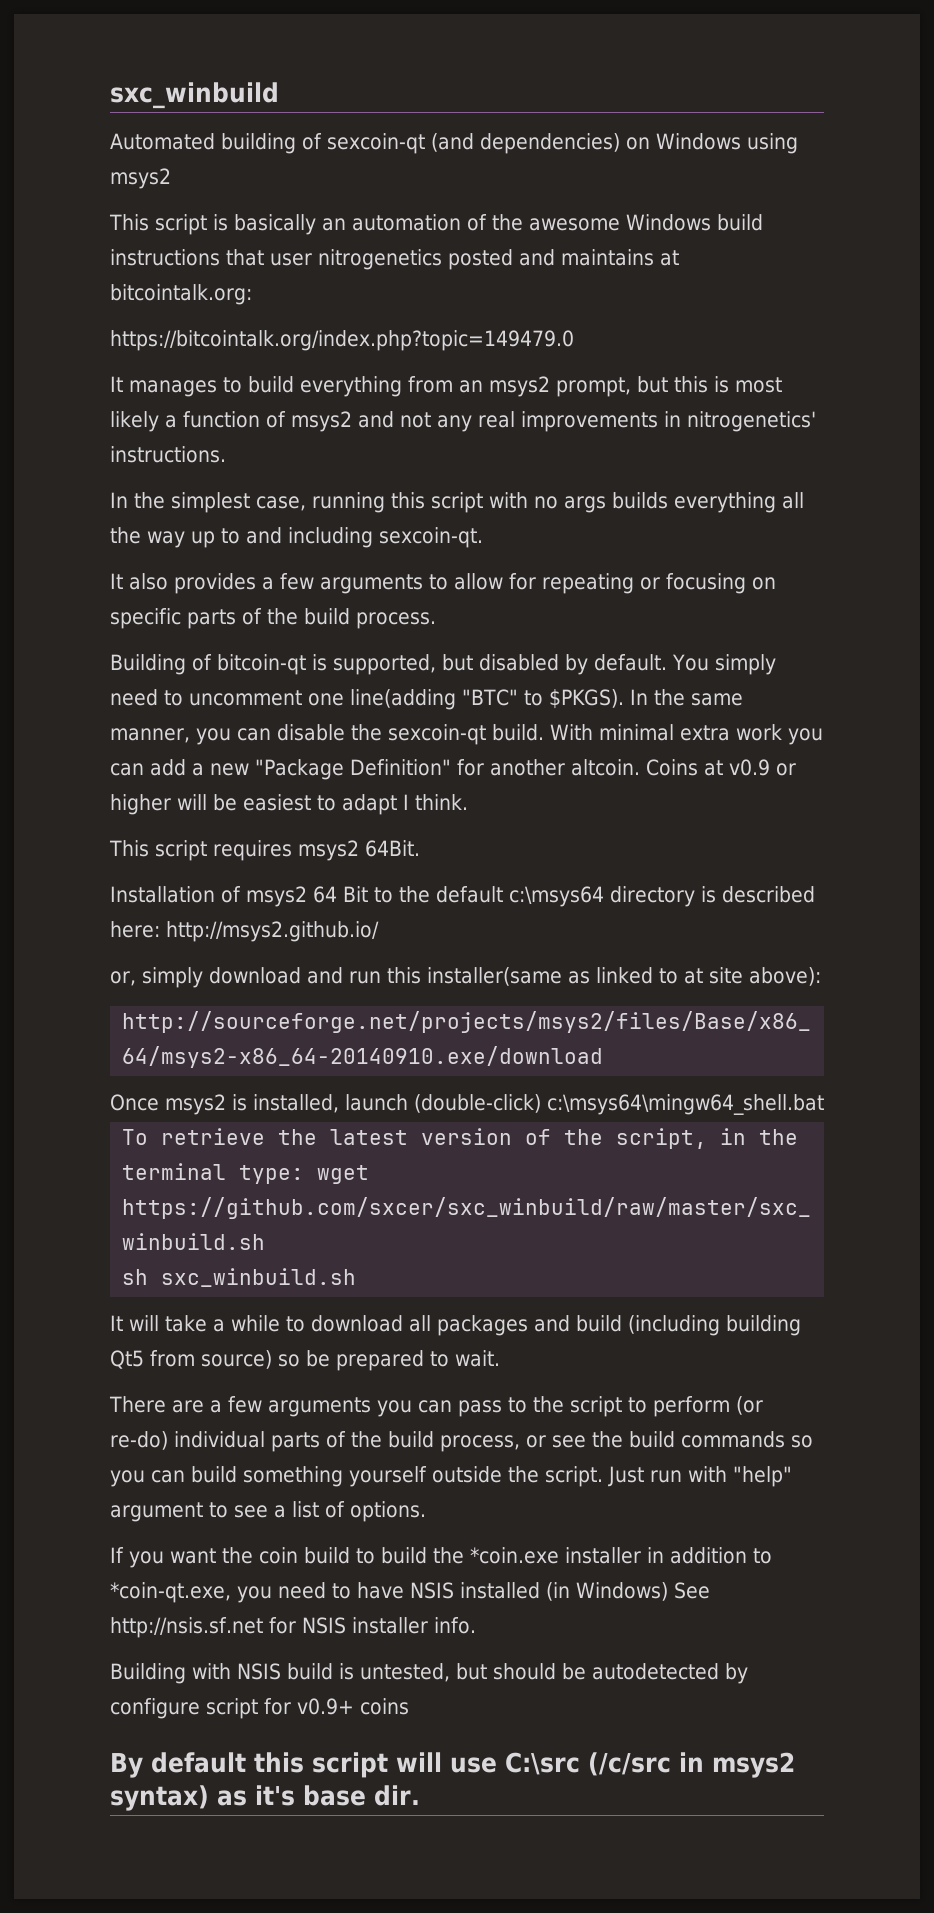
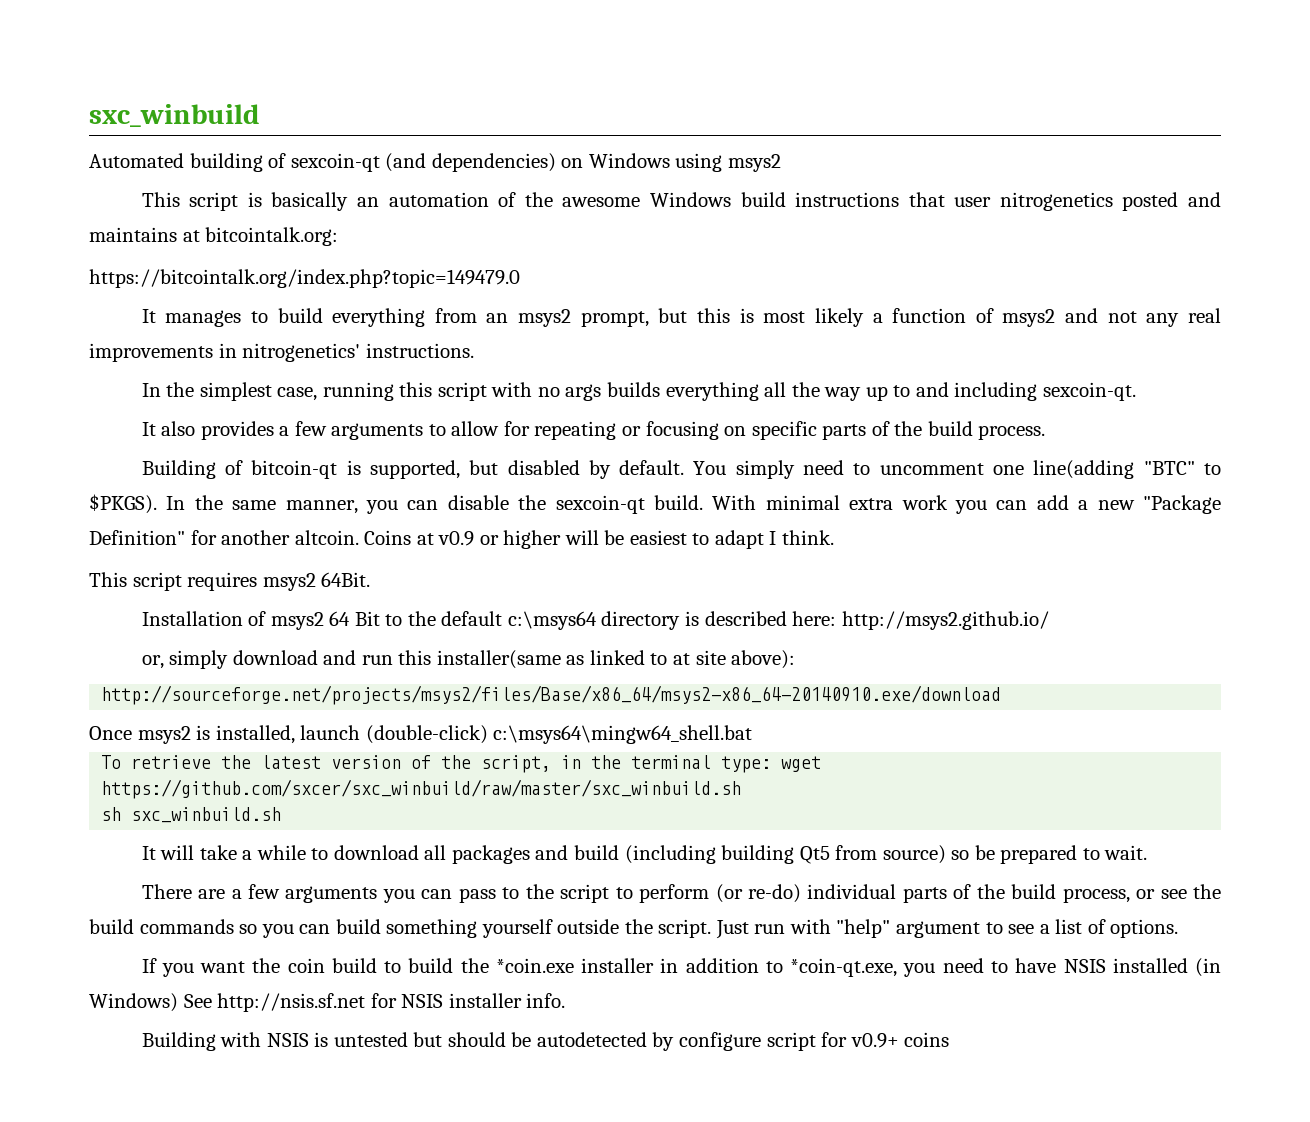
- Building with NSIS build is untested, but should be autodetected by configure script for v0.9+ coins
+ Building with NSIS is untested but should be autodetected by configure script for v0.9+ coins
- By default this script will use C:\src (/c/src in msys2 syntax) as it's base dir.

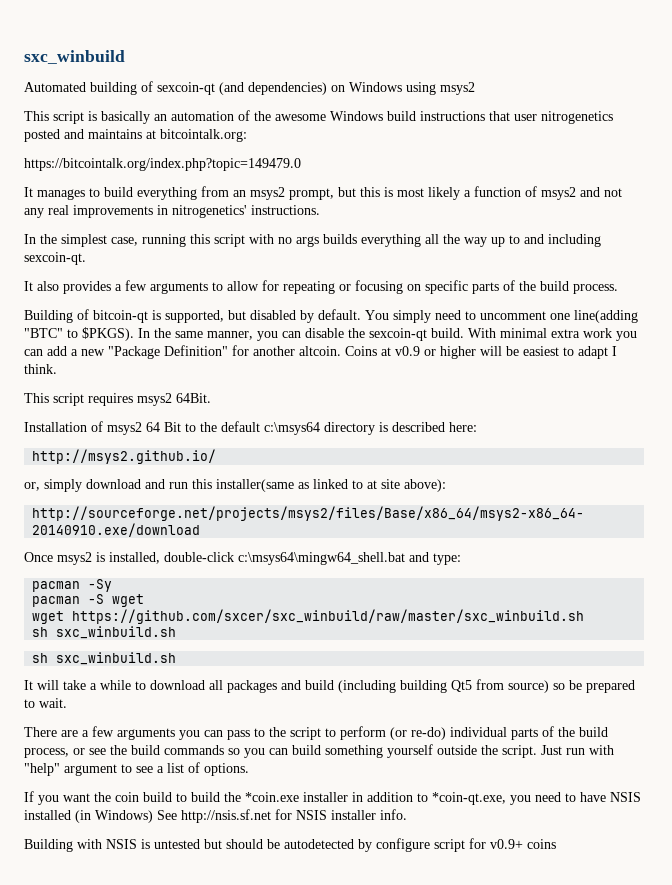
- Installation of msys2 64 Bit to the default c:\msys64 directory is described here: http://msys2.github.io/
+ Installation of msys2 64 Bit to the default c:\msys64 directory is described here:
+ http://msys2.github.io/
- Once msys2 is installed, launch (double-click) c:\msys64\mingw64_shell.bat
- To retrieve the latest version of the script, in the terminal type: wget https://github.com/sxcer/sxc_winbuild/raw/master/sxc_winbuild.sh
+ Once msys2 is installed, double-click c:\msys64\mingw64_shell.bat and type:
+ pacman -Sy
+ pacman -S wget
+ wget https://github.com/sxcer/sxc_winbuild/raw/master/sxc_winbuild.sh
+ sh sxc_winbuild.sh

